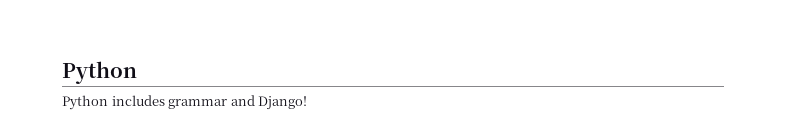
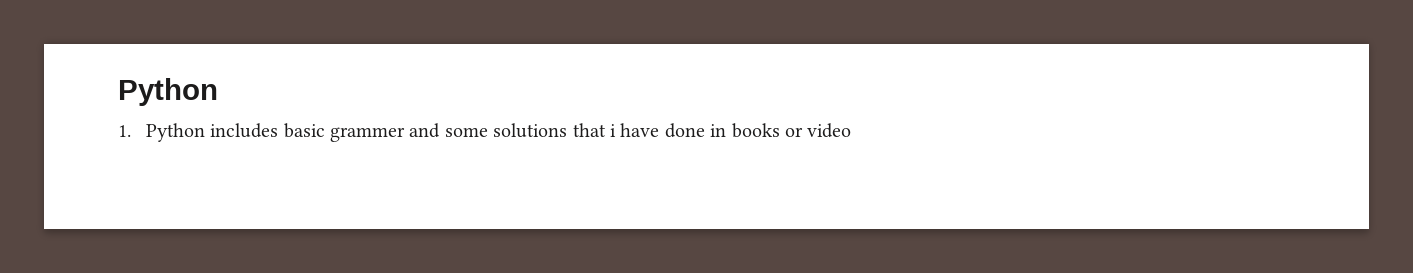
- Python includes grammar and Django!
+ 1. Python includes basic grammer and some solutions that i have done in books or video

